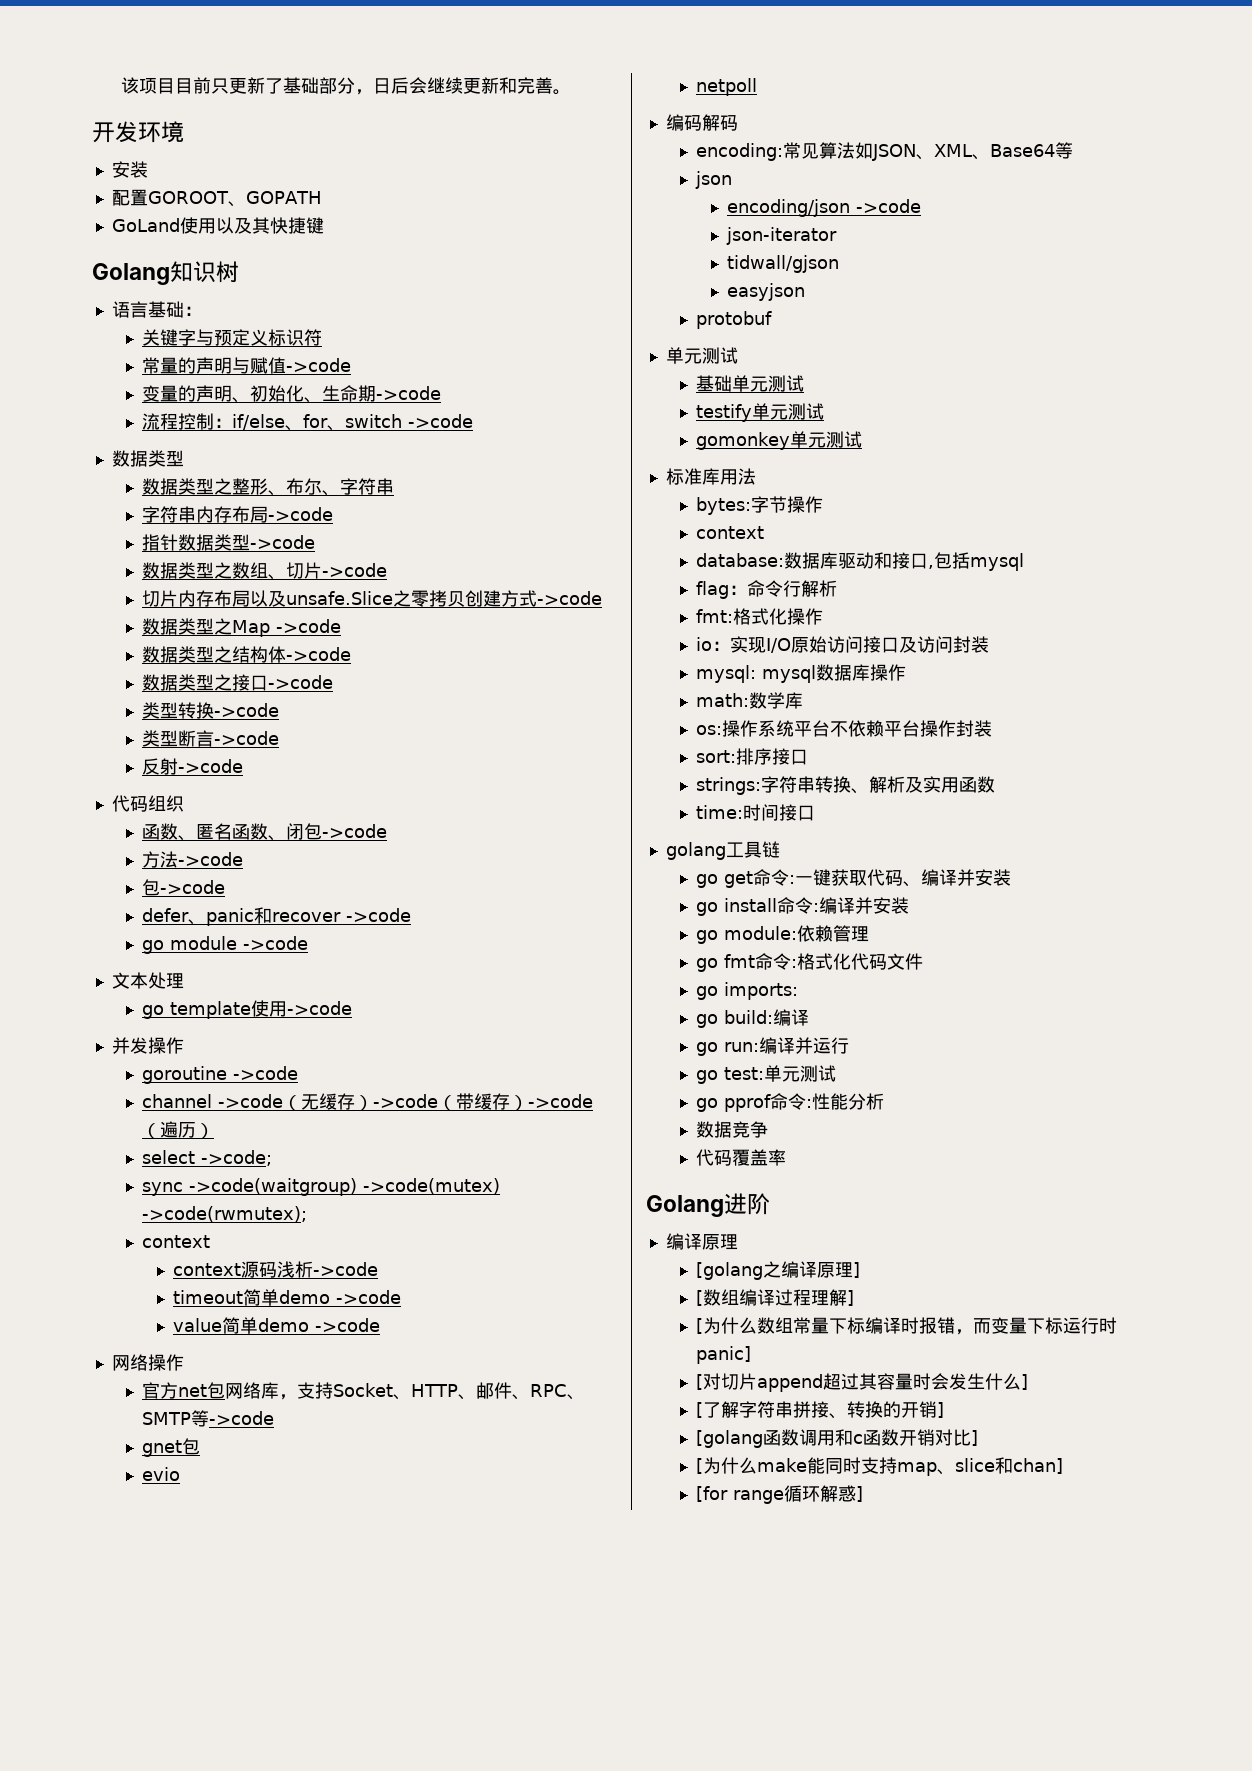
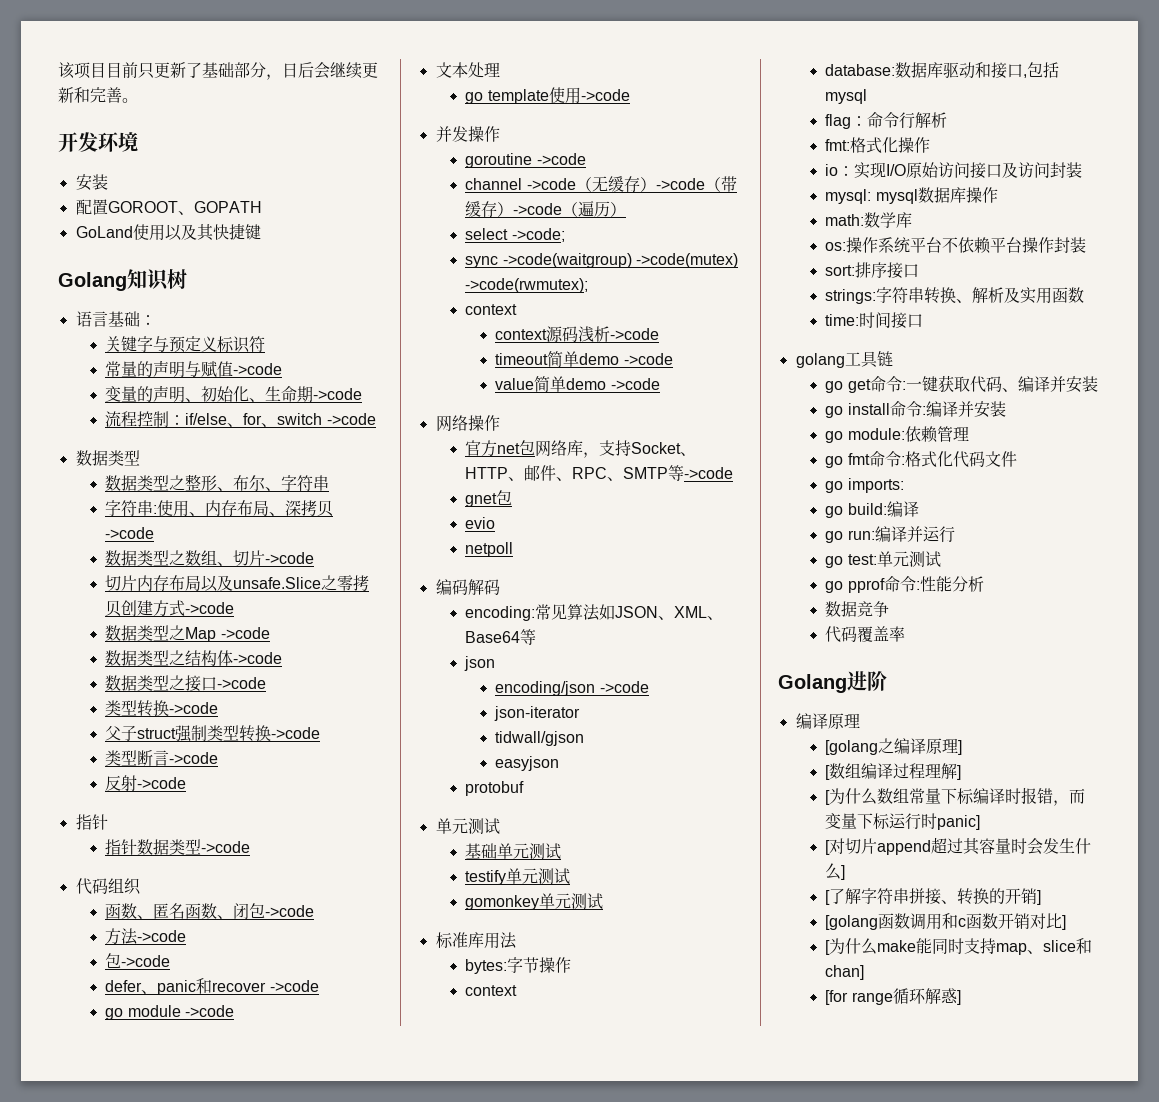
- 字符串内存布局->code
- 指针数据类型->code
+ 字符串:使用、内存布局、深拷贝->code
+ 父子struct强制类型转换->code
  反射->code
+ 指针
+ 指针数据类型->code

